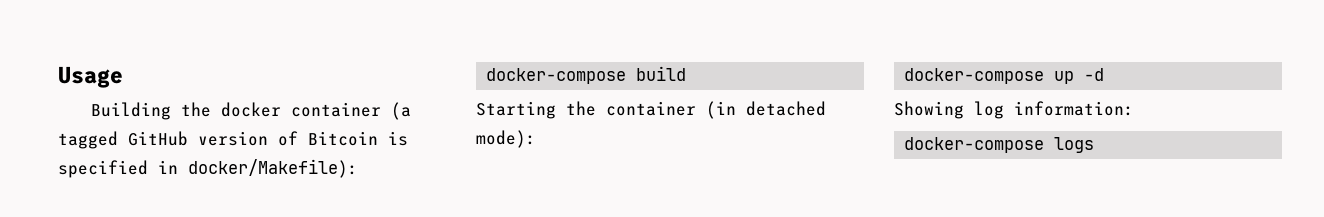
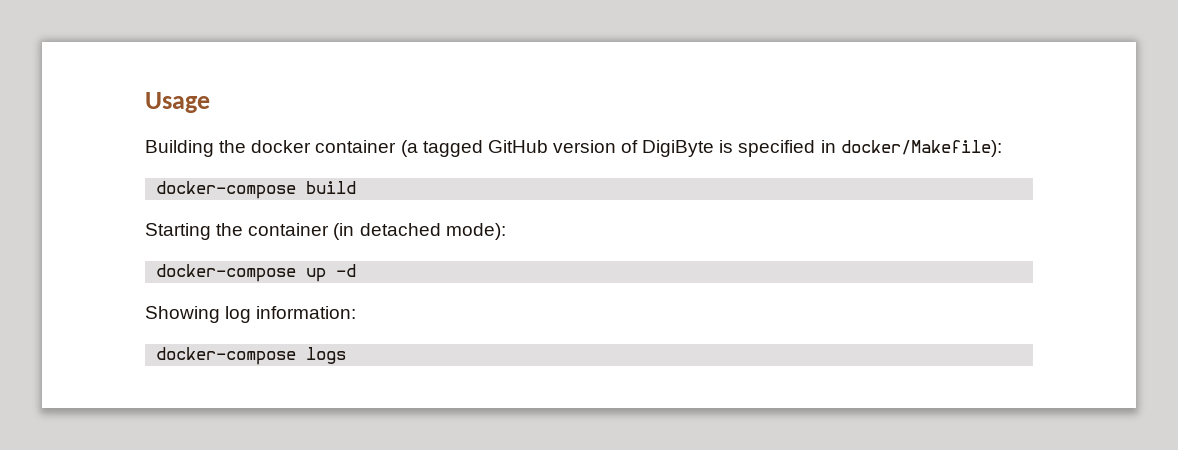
- Building the docker container (a tagged GitHub version of Bitcoin is specified in docker/Makefile):
+ Building the docker container (a tagged GitHub version of DigiByte is specified in docker/Makefile):

